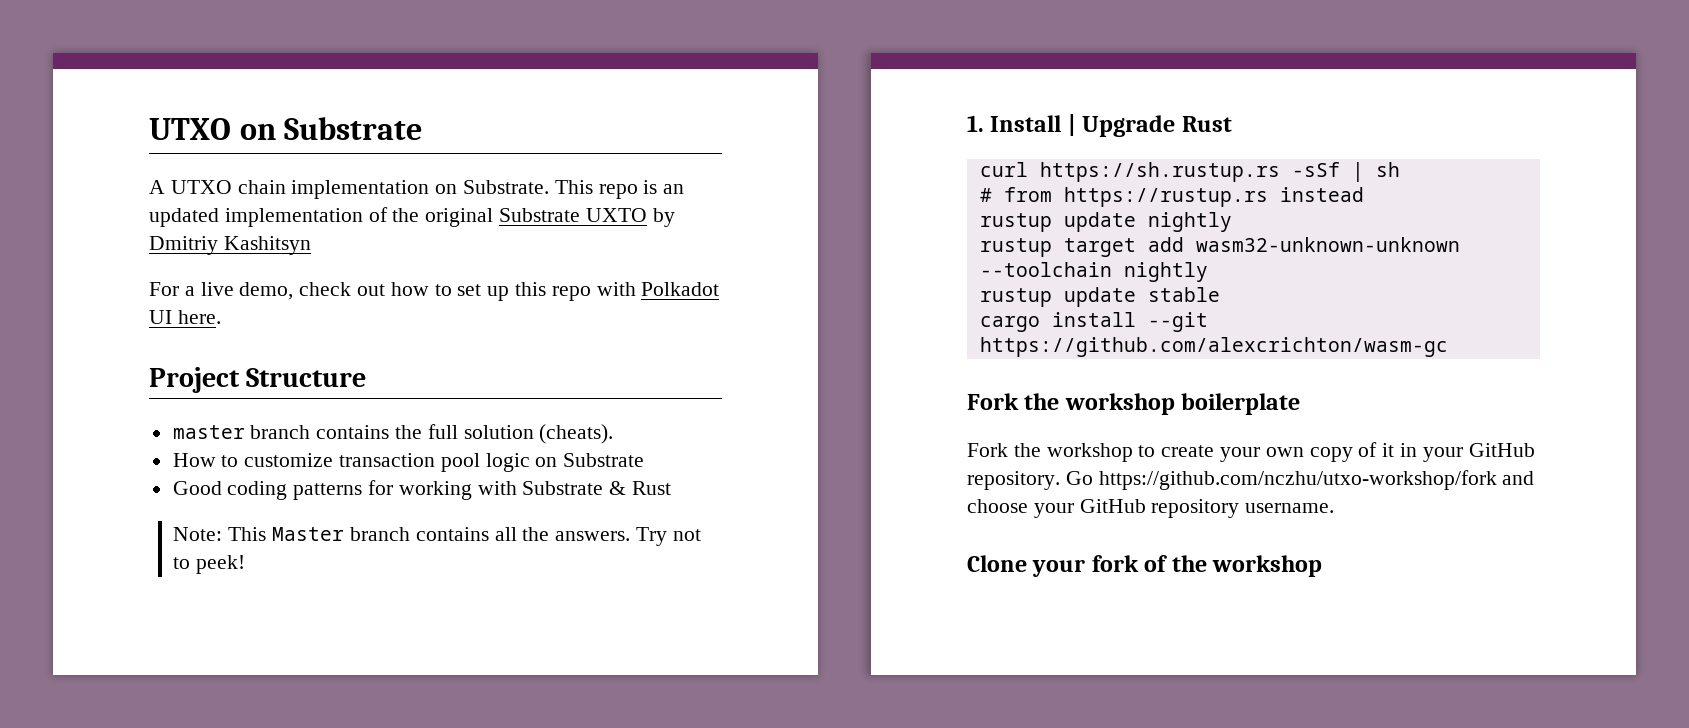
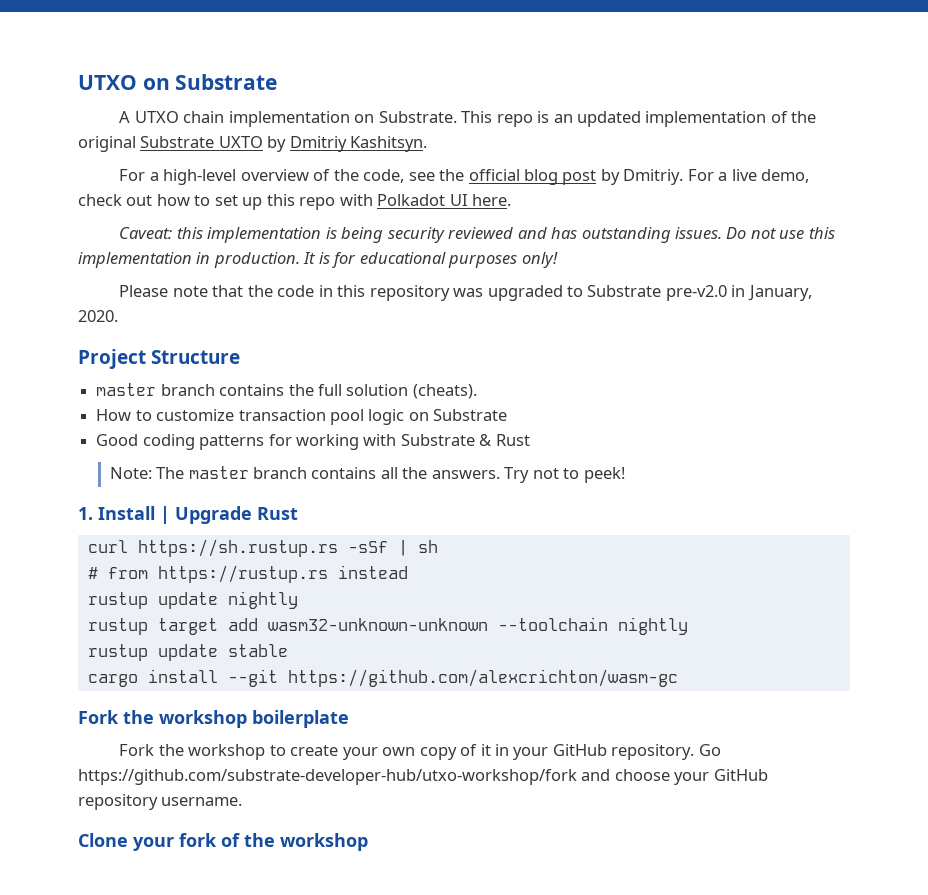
- This repo is an updated implementation of the original Substrate UXTO by Dmitriy Kashitsyn
- For a live demo, check out how to set up this repo with Polkadot UI here.
+ This repo is an updated implementation of the original Substrate UXTO by Dmitriy Kashitsyn.
+ For a high-level overview of the code, see the official blog post by Dmitriy. For a live demo, check out how to set up this repo with Polkadot UI here.
+ Caveat: this implementation is being security reviewed and has outstanding issues. Do not use this implementation in production. It is for educational purposes only!
+ Please note that the code in this repository was upgraded to Substrate pre-v2.0 in January, 2020.
- Note: This Master branch contains all the answers.
+ Note: The master branch contains all the answers.
- Go https://github.com/nczhu/utxo-workshop/fork and choose your GitHub repository username.
+ Go https://github.com/substrate-developer-hub/utxo-workshop/fork and choose your GitHub repository username.

